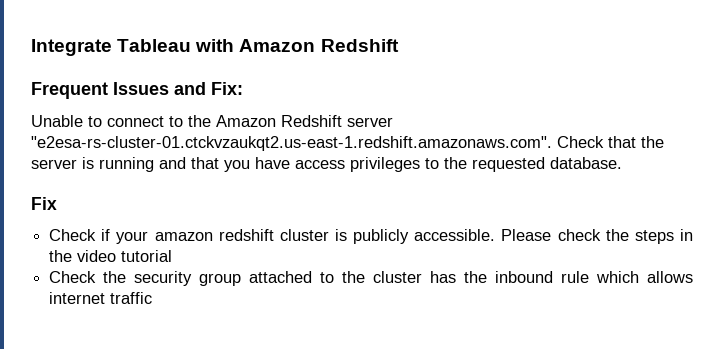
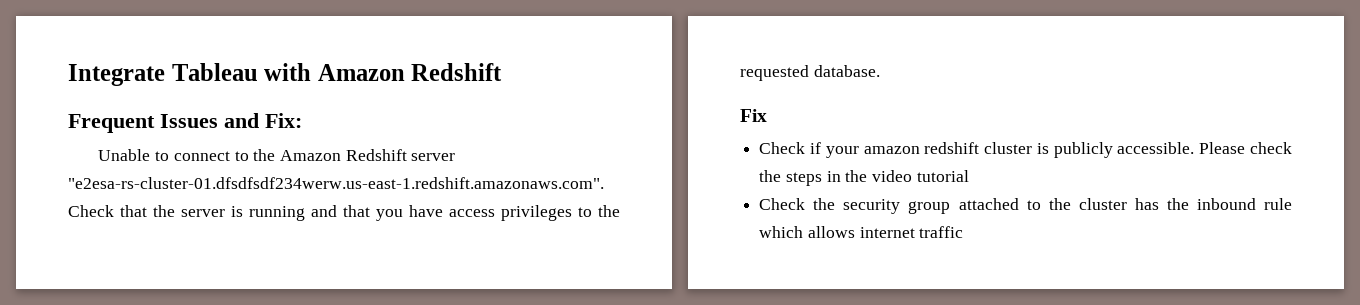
- Unable to connect to the Amazon Redshift server "e2esa-rs-cluster-01.ctckvzaukqt2.us-east-1.redshift.amazonaws.com". Check that the server is running and that you have access privileges to the requested database.
+ Unable to connect to the Amazon Redshift server "e2esa-rs-cluster-01.dfsdfsdf234werw.us-east-1.redshift.amazonaws.com". Check that the server is running and that you have access privileges to the requested database.

